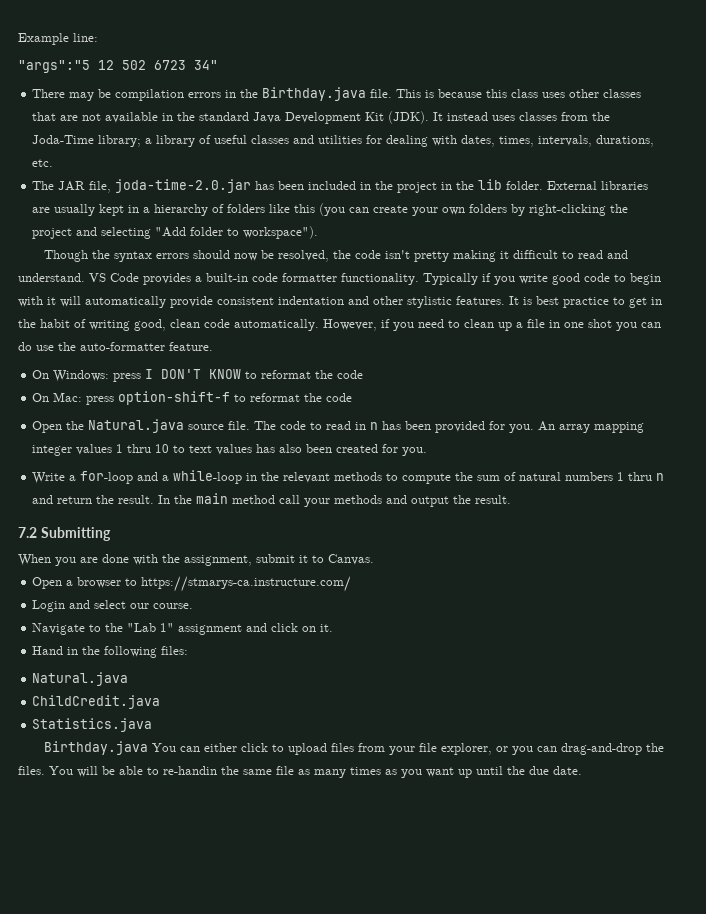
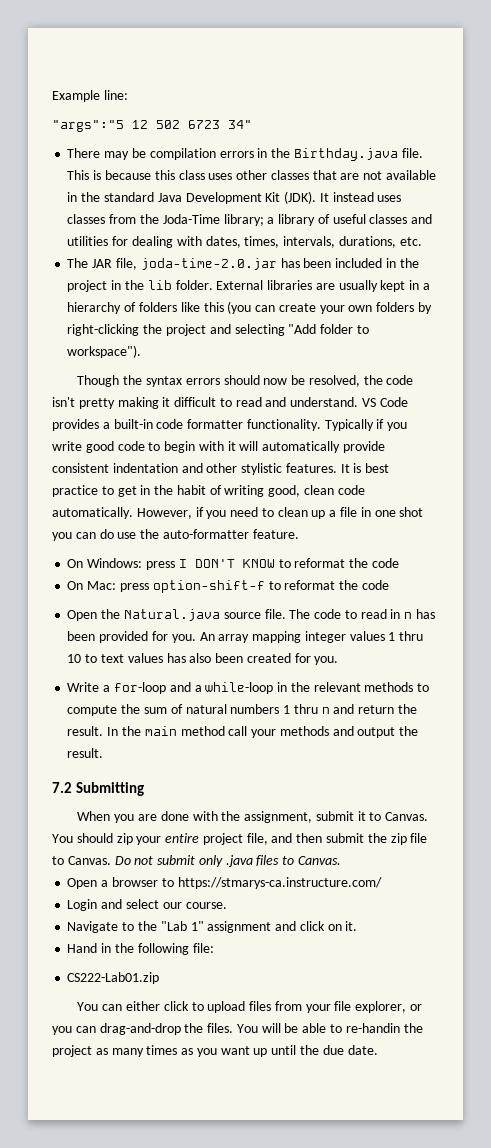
+ You should zip your entire project file, and then submit the zip file to Canvas. Do not submit only .java files to Canvas.
- Hand in the following files:
- Natural.java
- ChildCredit.java
- Statistics.java
- Birthday.java You can either click to upload files from your file explorer, or you can drag-and-drop the files.
+ Hand in the following file:
+ CS222-Lab01.zip
+ You can either click to upload files from your file explorer, or you can drag-and-drop the files.
- You will be able to re-handin the same file as many times as you want up until the due date.
+ You will be able to re-handin the project as many times as you want up until the due date.

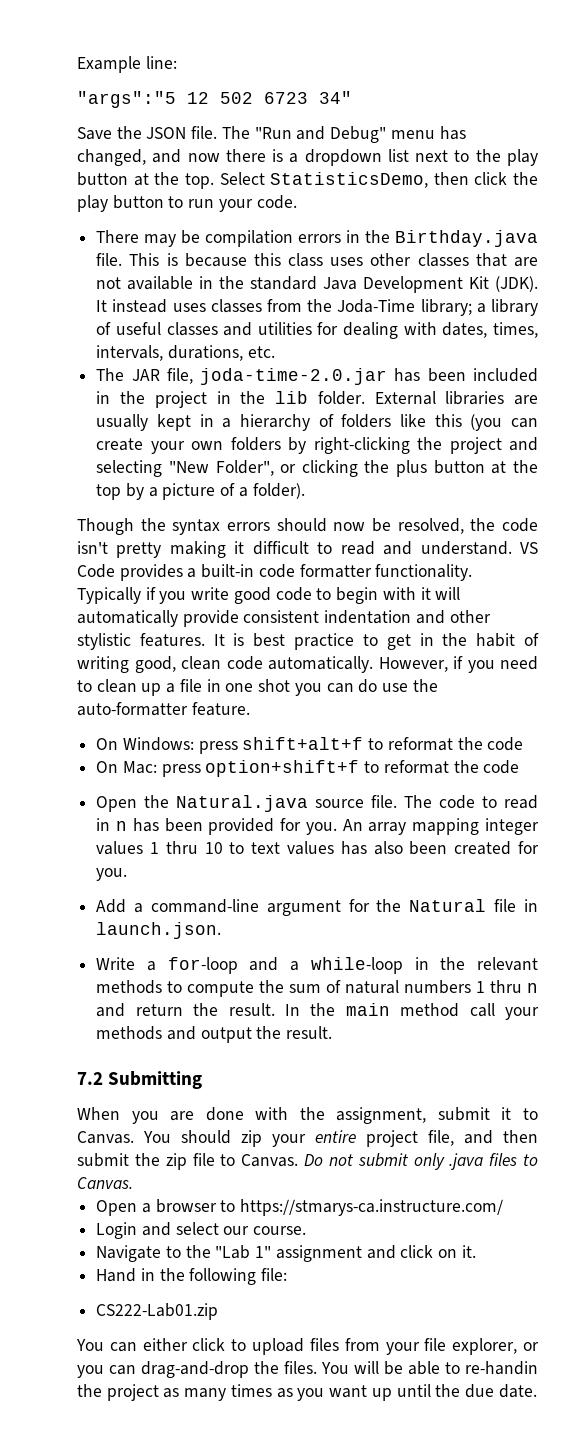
+ Save the JSON file. The "Run and Debug" menu has changed, and now there is a dropdown list next to the play button at the top. Select StatisticsDemo, then click the play button to run your code.
- External libraries are usually kept in a hierarchy of folders like this (you can create your own folders by right-clicking the project and selecting "Add folder to workspace").
+ External libraries are usually kept in a hierarchy of folders like this (you can create your own folders by right-clicking the project and selecting "New Folder", or clicking the plus button at the top by a picture of a folder).
- On Windows: press I DON'T KNOW to reformat the code
+ On Windows: press shift+alt+f to reformat the code
- On Mac: press option-shift-f to reformat the code
+ On Mac: press option+shift+f to reformat the code
+ Add a command-line argument for the Natural file in launch.json.

